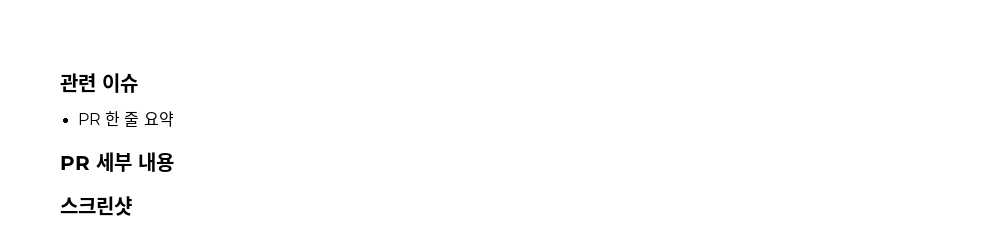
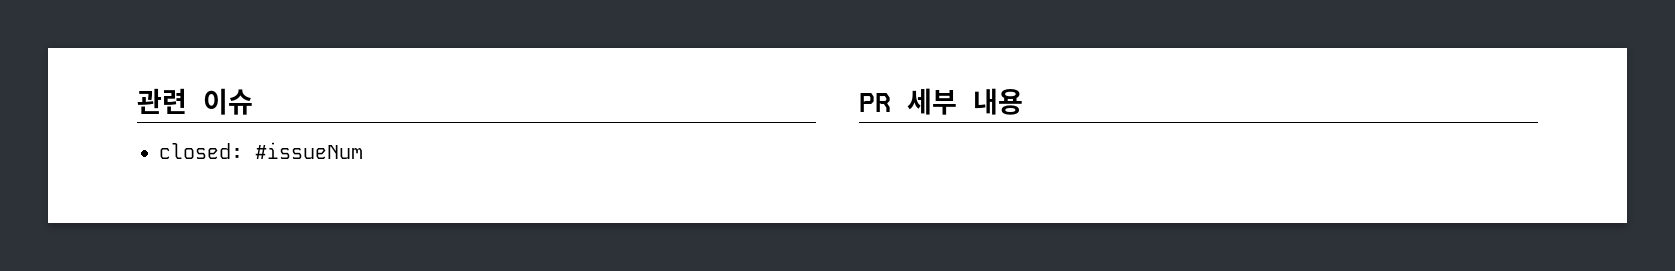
- PR 한 줄 요약
+ closed: #issueNum
- 스크린샷

